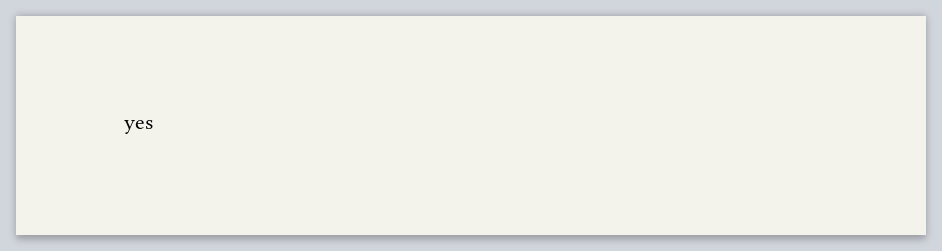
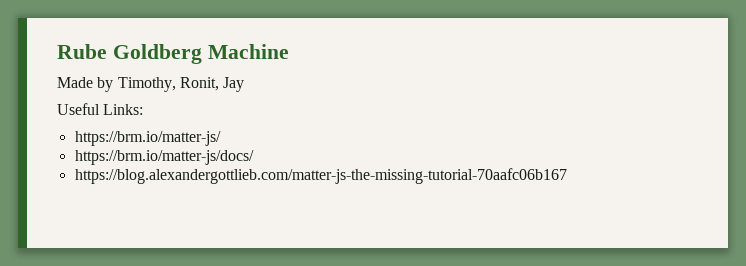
- yes
+ Rube Goldberg Machine
+ Made by Timothy, Ronit, Jay
+ Useful Links:
+ https://brm.io/matter-js/
+ https://brm.io/matter-js/docs/
+ https://blog.alexandergottlieb.com/matter-js-the-missing-tutorial-70aafc06b167

